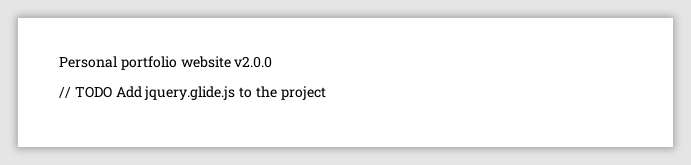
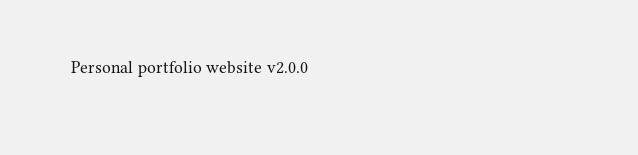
- // TODO Add jquery.glide.js to the project

